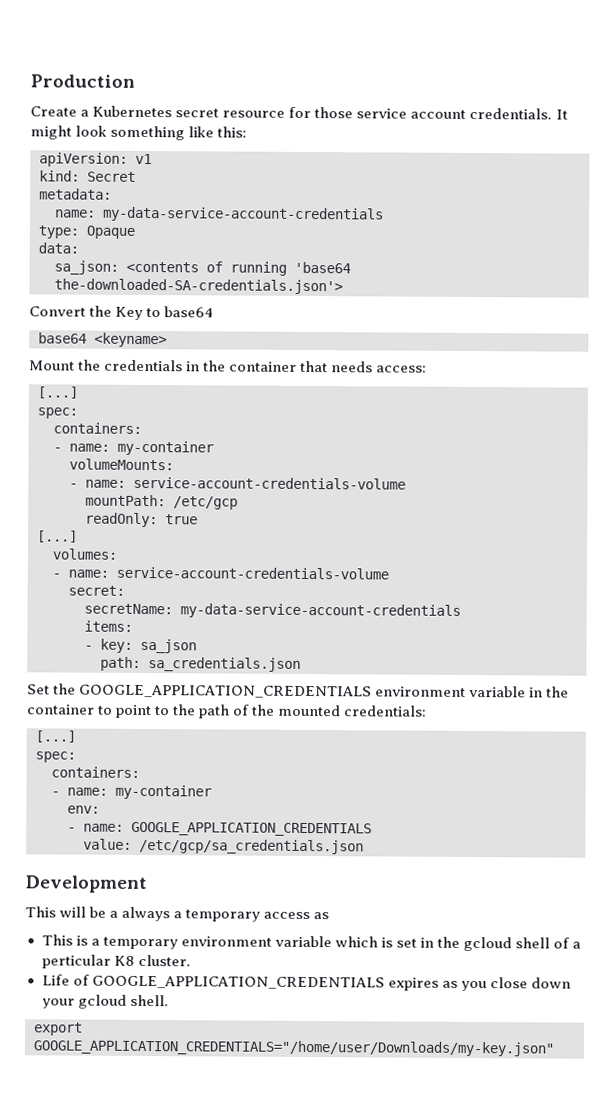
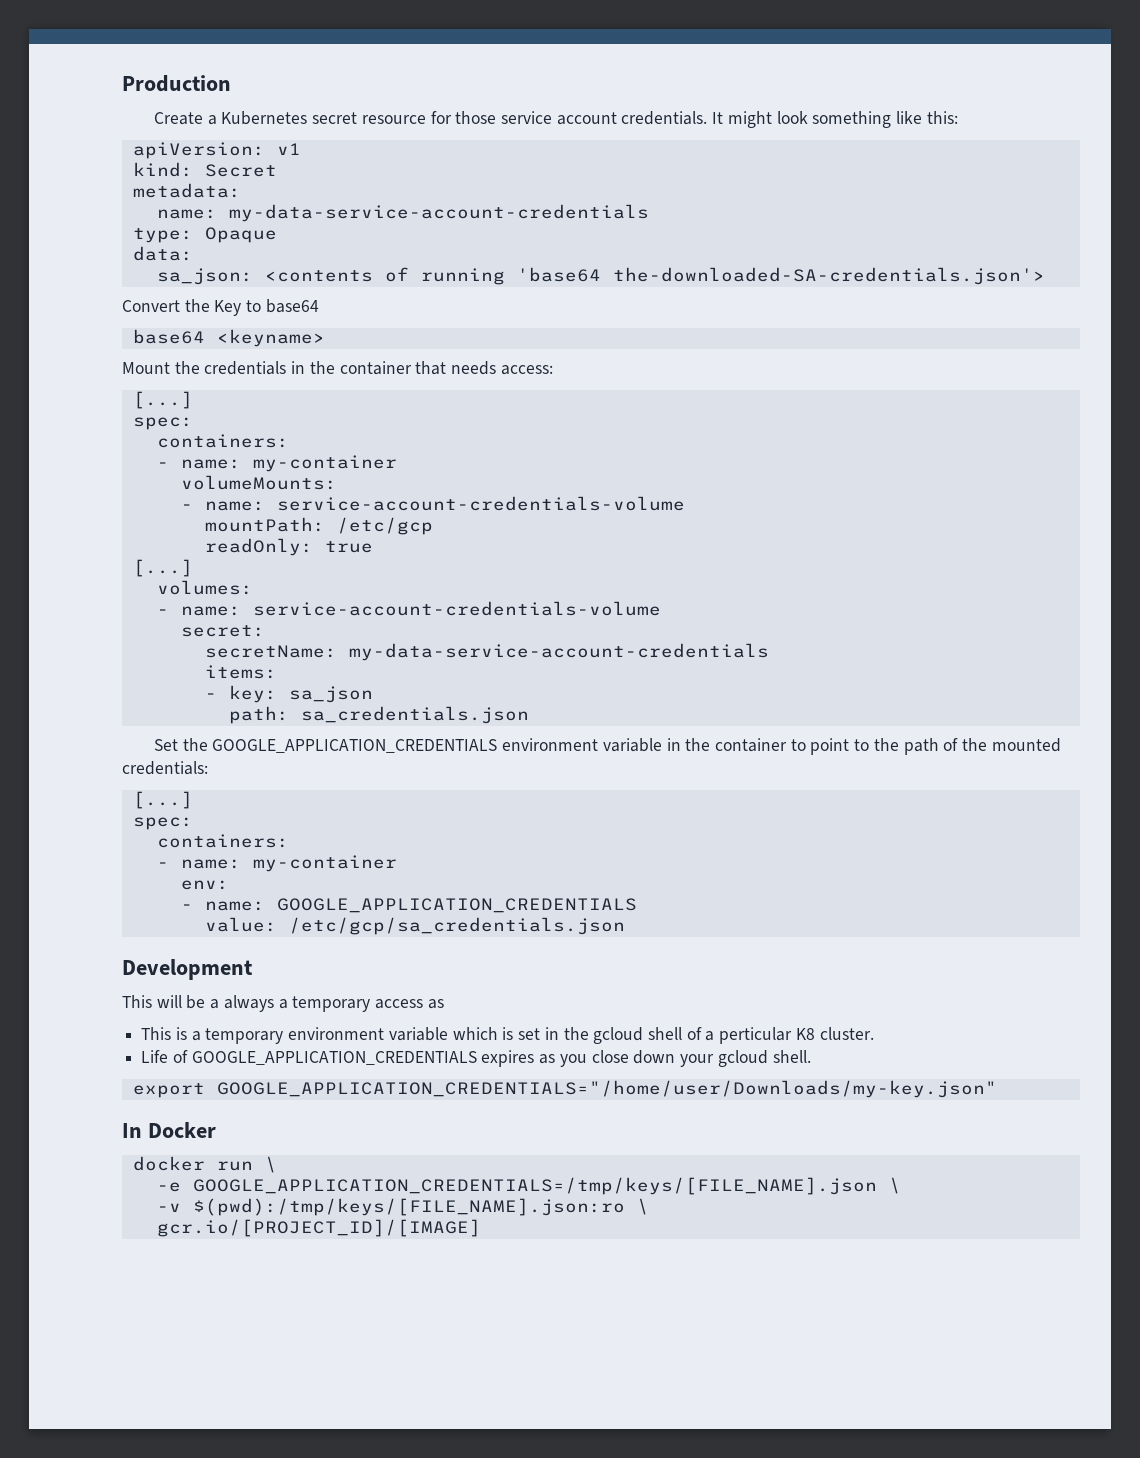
+ In Docker
+ docker run \
+ -e GOOGLE_APPLICATION_CREDENTIALS=/tmp/keys/[FILE_NAME].json \
+ -v $(pwd):/tmp/keys/[FILE_NAME].json:ro \
+ gcr.io/[PROJECT_ID]/[IMAGE]

